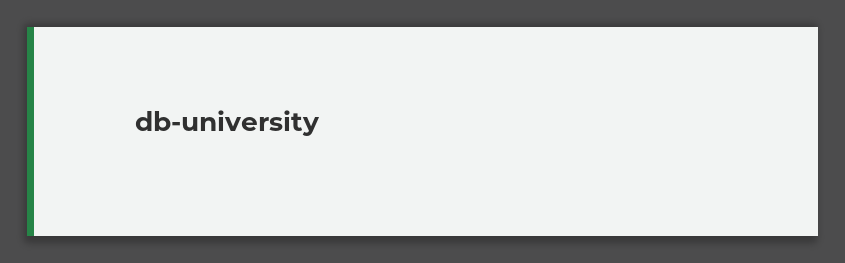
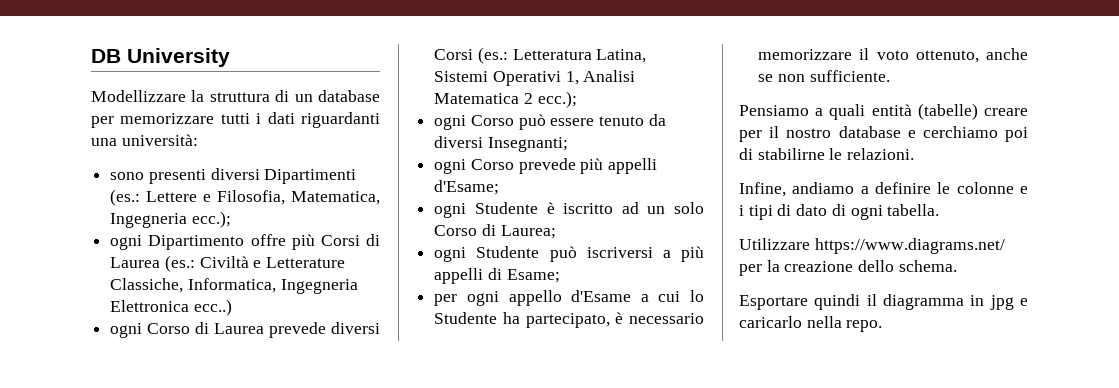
- db-university
+ DB University
+ Modellizzare la struttura di un database per memorizzare tutti i dati riguardanti una università:
+ sono presenti diversi Dipartimenti (es.: Lettere e Filosofia, Matematica, Ingegneria ecc.);
+ ogni Dipartimento offre più Corsi di Laurea (es.: Civiltà e Letterature Classiche, Informatica, Ingegneria Elettronica ecc..)
+ ogni Corso di Laurea prevede diversi Corsi (es.: Letteratura Latina, Sistemi Operativi 1, Analisi Matematica 2 ecc.);
+ ogni Corso può essere tenuto da diversi Insegnanti;
+ ogni Corso prevede più appelli d'Esame;
+ ogni Studente è iscritto ad un solo Corso di Laurea;
+ ogni Studente può iscriversi a più appelli di Esame;
+ per ogni appello d'Esame a cui lo Studente ha partecipato, è necessario memorizzare il voto ottenuto, anche se non sufficiente.
+ Pensiamo a quali entità (tabelle) creare per il nostro database e cerchiamo poi di stabilirne le relazioni.
+ Infine, andiamo a definire le colonne e i tipi di dato di ogni tabella.
+ Utilizzare https://www.diagrams.net/ per la creazione dello schema.
+ Esportare quindi il diagramma in jpg e caricarlo nella repo.

